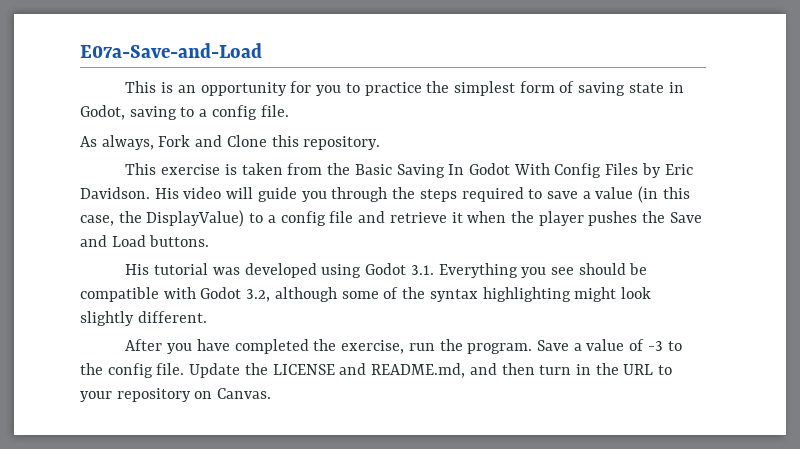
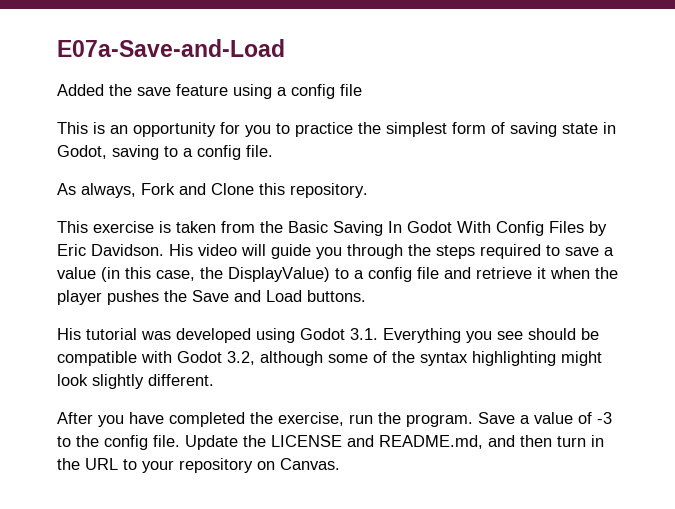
+ Added the save feature using a config file

